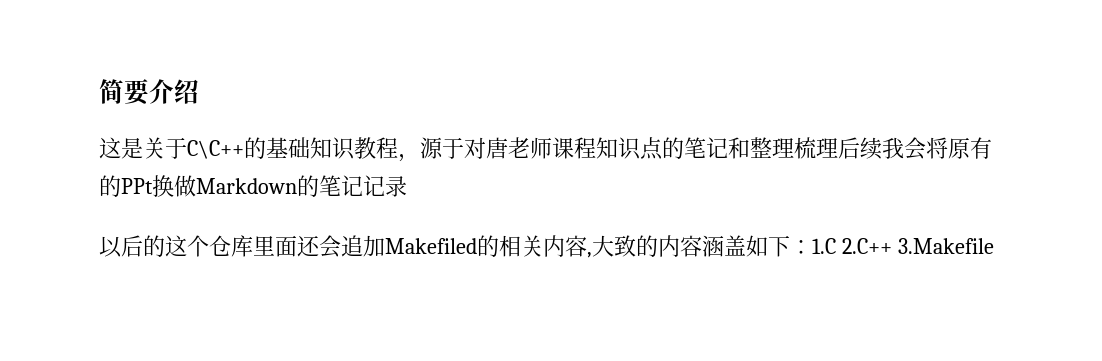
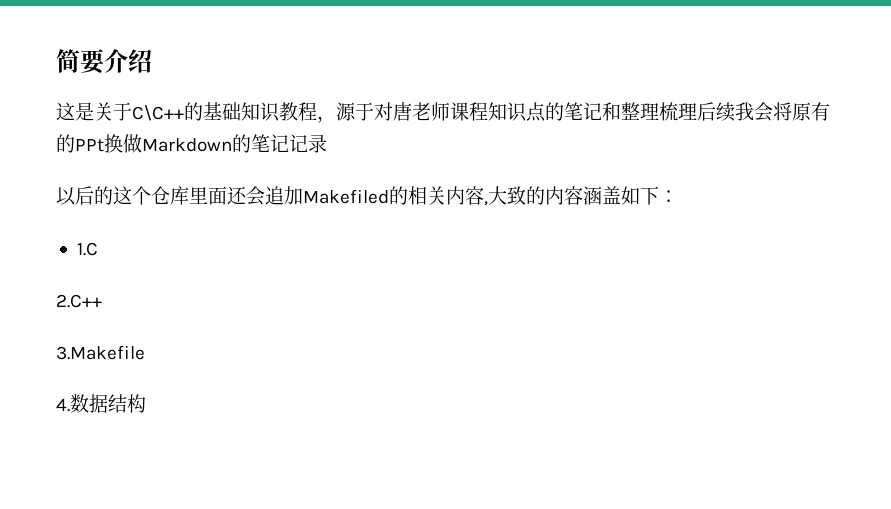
- 以后的这个仓库里面还会追加Makefiled的相关内容,大致的内容涵盖如下：1.C 2.C++ 3.Makefile
+ 以后的这个仓库里面还会追加Makefiled的相关内容,大致的内容涵盖如下：
+ 1.C
+ 2.C++
+ 3.Makefile
+ 4.数据结构

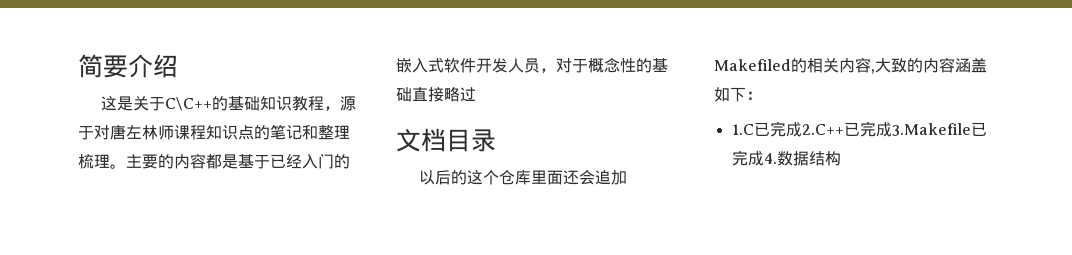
- 这是关于C\C++的基础知识教程，源于对唐老师课程知识点的笔记和整理梳理后续我会将原有的PPt换做Markdown的笔记记录
+ 这是关于C\C++的基础知识教程，源于对唐左林师课程知识点的笔记和整理梳理。主要的内容都是基于已经入门的嵌入式软件开发人员，对于概念性的基础直接略过
+ 文档目录
- 1.C
- 2.C++
- 3.Makefile
- 4.数据结构
+ 1.C已完成2.C++已完成3.Makefile已完成4.数据结构

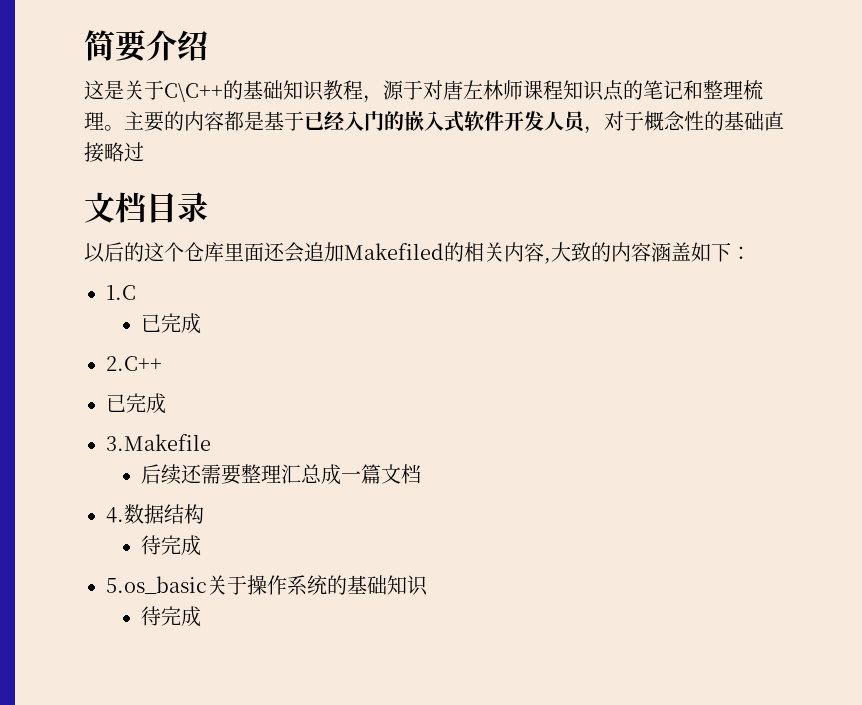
- 1.C已完成2.C++已完成3.Makefile已完成4.数据结构
+ 1.C
+ 已完成
+ 2.C++
+ 已完成
+ 3.Makefile
+ 后续还需要整理汇总成一篇文档
+ 4.数据结构
+ 待完成
+ 5.os_basic关于操作系统的基础知识
+ 待完成

